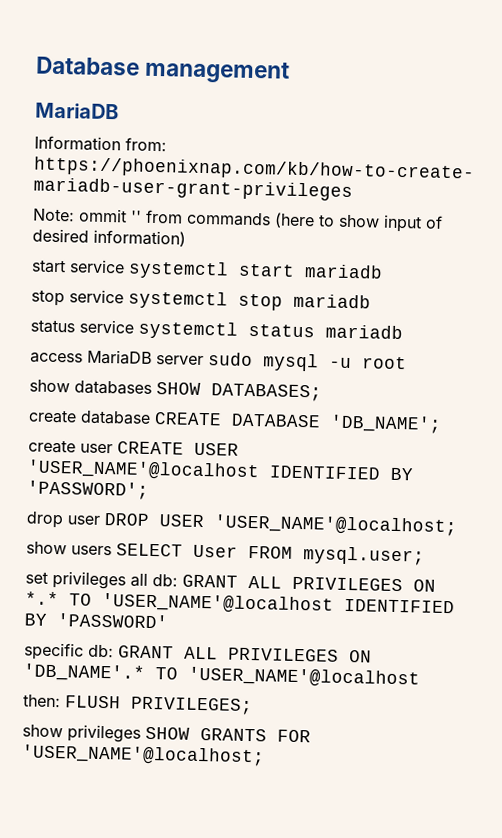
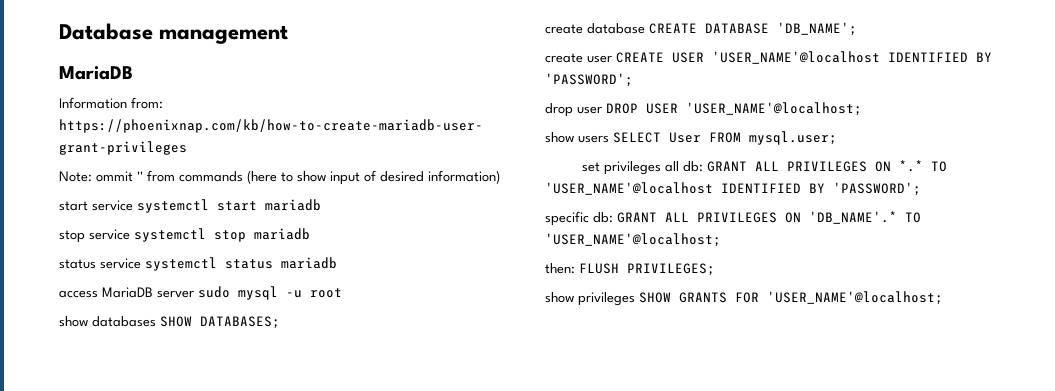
- set privileges all db: GRANT ALL PRIVILEGES ON *.* TO 'USER_NAME'@localhost IDENTIFIED BY 'PASSWORD'
+ set privileges all db: GRANT ALL PRIVILEGES ON *.* TO 'USER_NAME'@localhost IDENTIFIED BY 'PASSWORD';
- specific db: GRANT ALL PRIVILEGES ON 'DB_NAME'.* TO 'USER_NAME'@localhost
+ specific db: GRANT ALL PRIVILEGES ON 'DB_NAME'.* TO 'USER_NAME'@localhost;

